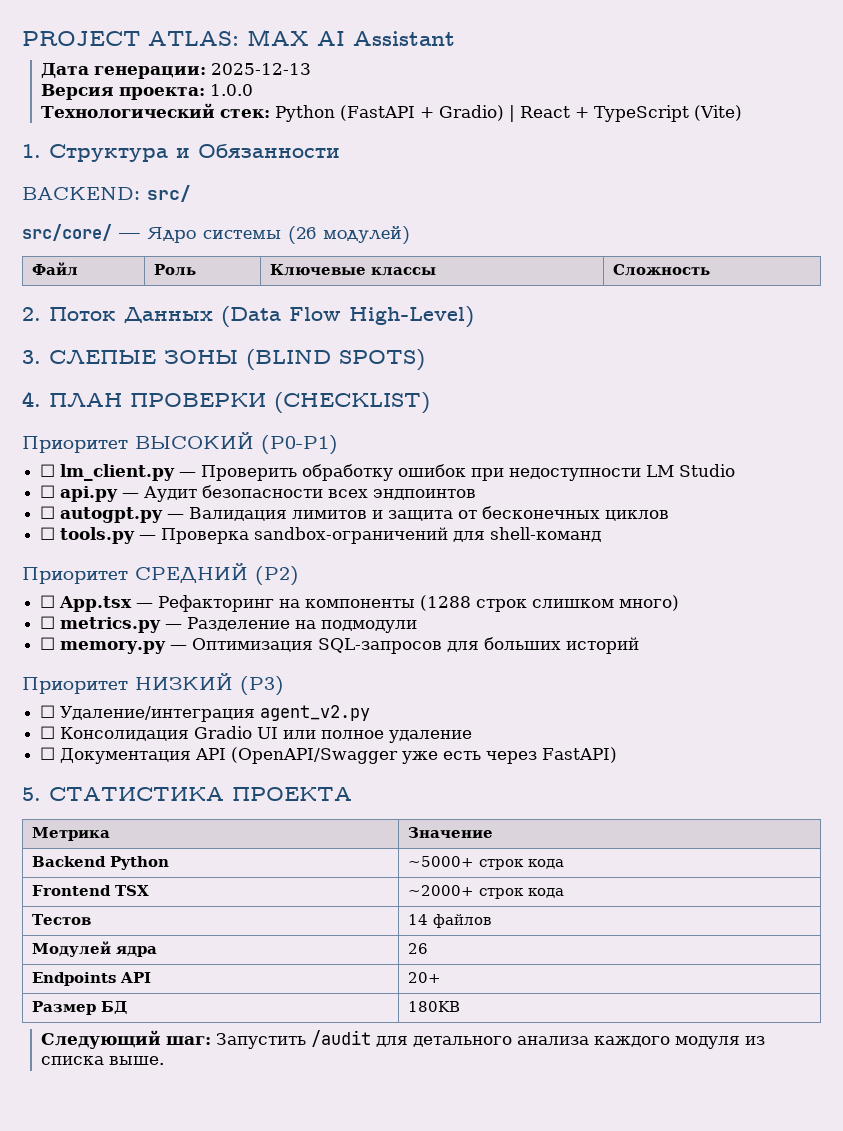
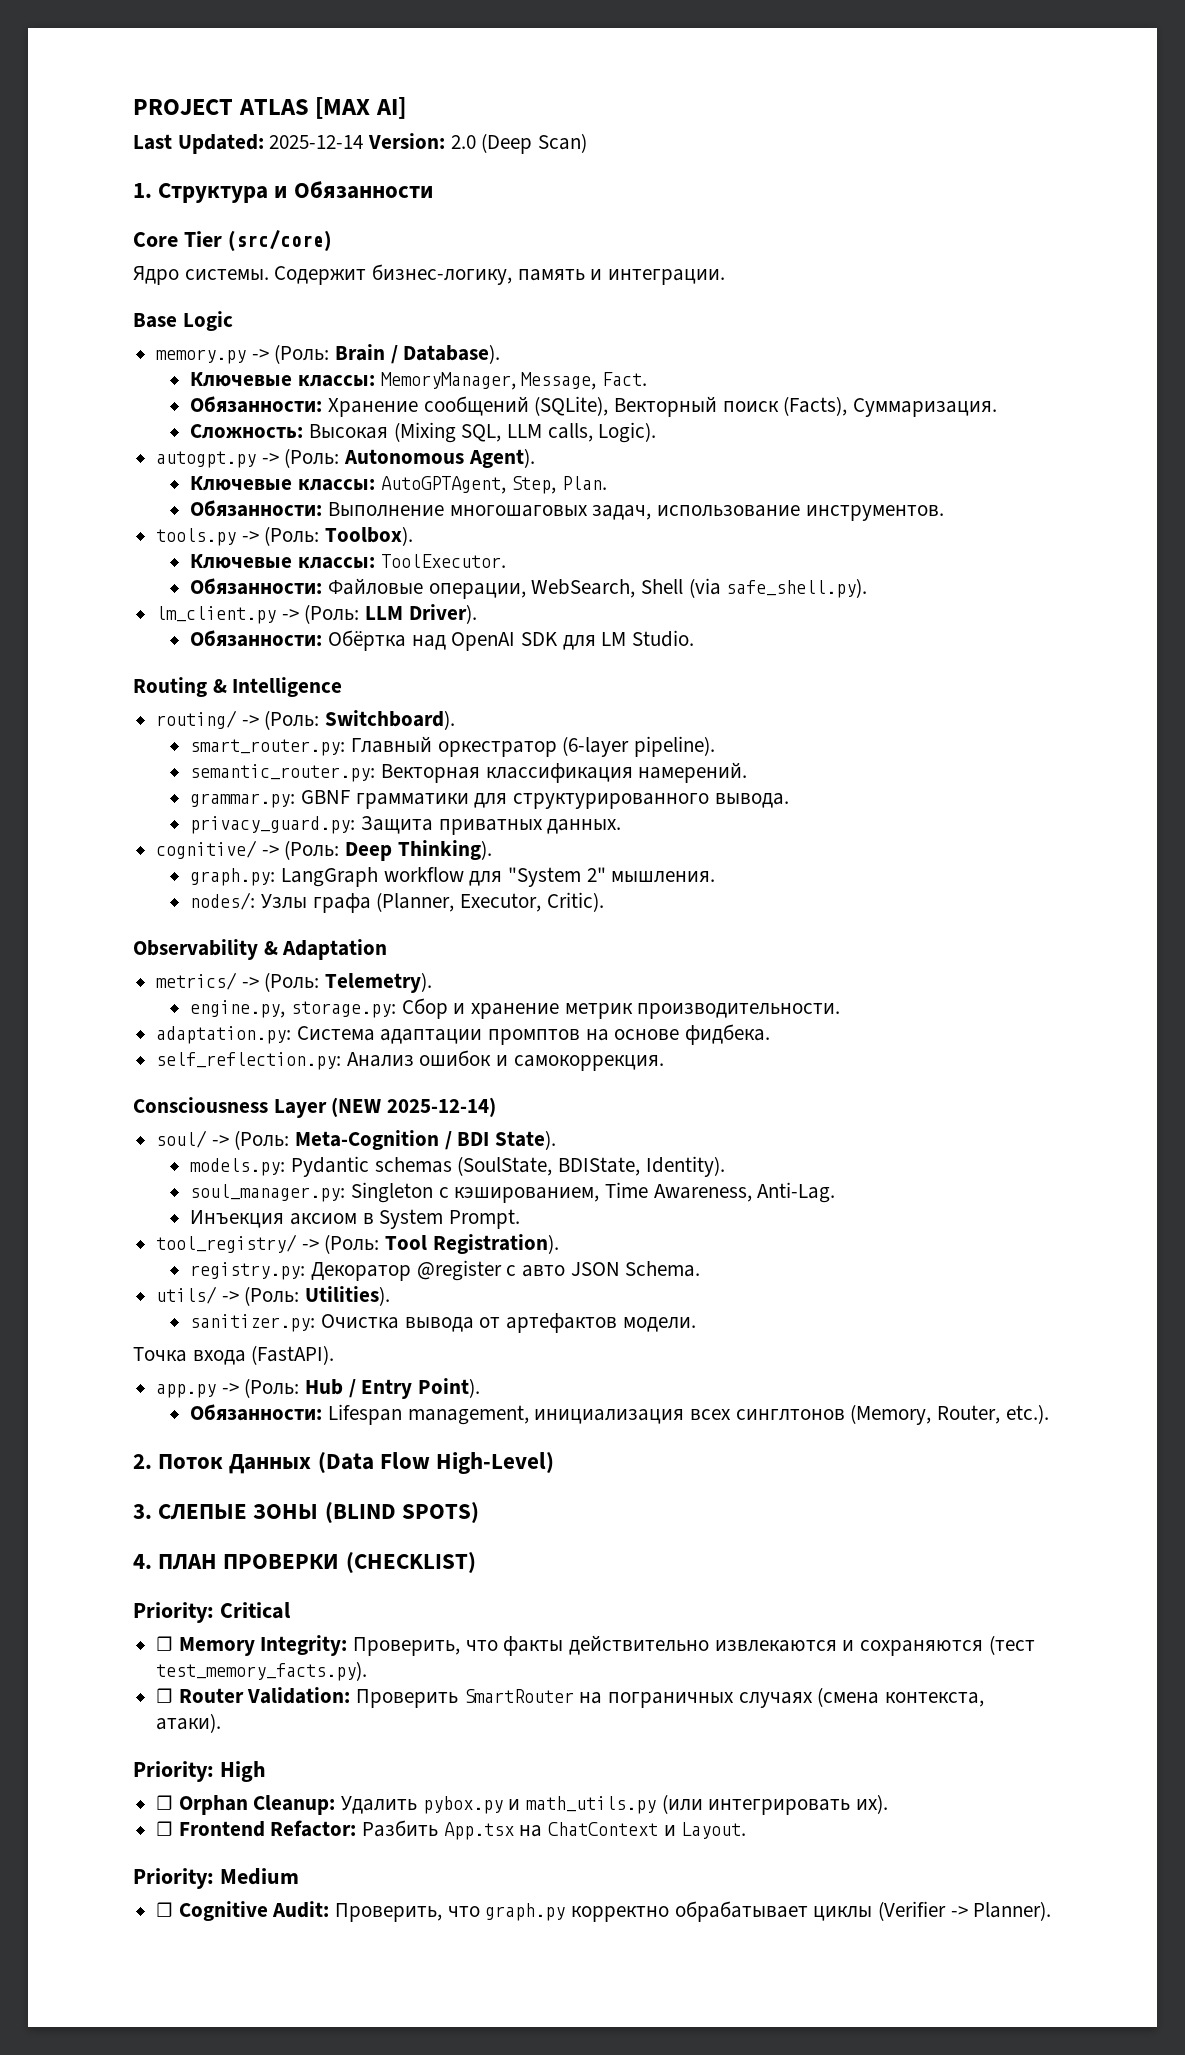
- PROJECT ATLAS: MAX AI Assistant
- Дата генерации: 2025-12-13
- Версия проекта: 1.0.0
- Технологический стек: Python (FastAPI + Gradio) | React + TypeScript (Vite)
+ PROJECT ATLAS [MAX AI]
+ Last Updated: 2025-12-14 Version: 2.0 (Deep Scan)
  1. Структура и Обязанности
- BACKEND: src/
- src/core/ — Ядро системы (26 модулей)
- Файл | Роль | Ключевые классы | Сложность
+ Core Tier (src/core)
+ Ядро системы. Содержит бизнес-логику, память и интеграции.
+ Base Logic
+ memory.py -> (Роль: Brain / Database).
+ Ключевые классы: MemoryManager, Message, Fact.
+ Обязанности: Хранение сообщений (SQLite), Векторный поиск (Facts), Суммаризация.
+ Сложность: Высокая (Mixing SQL, LLM calls, Logic).
+ autogpt.py -> (Роль: Autonomous Agent).
+ Ключевые классы: AutoGPTAgent, Step, Plan.
+ Обязанности: Выполнение многошаговых задач, использование инструментов.
+ tools.py -> (Роль: Toolbox).
+ Ключевые классы: ToolExecutor.
+ Обязанности: Файловые операции, WebSearch, Shell (via safe_shell.py).
+ lm_client.py -> (Роль: LLM Driver).
+ Обязанности: Обёртка над OpenAI SDK для LM Studio.
+ Routing & Intelligence
+ routing/ -> (Роль: Switchboard).
+ smart_router.py: Главный оркестратор (6-layer pipeline).
+ semantic_router.py: Векторная классификация намерений.
+ grammar.py: GBNF грамматики для структурированного вывода.
+ privacy_guard.py: Защита приватных данных.
+ cognitive/ -> (Роль: Deep Thinking).
+ graph.py: LangGraph workflow для "System 2" мышления.
+ nodes/: Узлы графа (Planner, Executor, Critic).
+ Observability & Adaptation
+ metrics/ -> (Роль: Telemetry).
+ engine.py, storage.py: Сбор и хранение метрик производительности.
+ adaptation.py: Система адаптации промптов на основе фидбека.
+ self_reflection.py: Анализ ошибок и самокоррекция.
+ Consciousness Layer (NEW 2025-12-14)
+ soul/ -> (Роль: Meta-Cognition / BDI State).
+ models.py: Pydantic schemas (SoulState, BDIState, Identity).
+ soul_manager.py: Singleton с кэшированием, Time Awareness, Anti-Lag.
+ Инъекция аксиом в System Prompt.
+ tool_registry/ -> (Роль: Tool Registration).
+ registry.py: Декоратор @register с авто JSON Schema.
+ utils/ -> (Роль: Utilities).
+ sanitizer.py: Очистка вывода от артефактов модели.
+ Точка входа (FastAPI).
+ app.py -> (Роль: Hub / Entry Point).
+ Обязанности: Lifespan management, инициализация всех синглтонов (Memory, Router, etc.).
- Приоритет ВЫСОКИЙ (P0-P1)
- ☐ lm_client.py — Проверить обработку ошибок при недоступности LM Studio
- ☐ api.py — Аудит безопасности всех эндпоинтов
- ☐ autogpt.py — Валидация лимитов и защита от бесконечных циклов
- ☐ tools.py — Проверка sandbox-ограничений для shell-команд
- Приоритет СРЕДНИЙ (P2)
- ☐ App.tsx — Рефакторинг на компоненты (1288 строк слишком много)
- ☐ metrics.py — Разделение на подмодули
- ☐ memory.py — Оптимизация SQL-запросов для больших историй
- Приоритет НИЗКИЙ (P3)
- ☐ Удаление/интеграция agent_v2.py
- ☐ Консолидация Gradio UI или полное удаление
- ☐ Документация API (OpenAPI/Swagger уже есть через FastAPI)
- 5. СТАТИСТИКА ПРОЕКТА
- Метрика | Значение
- Backend Python | ~5000+ строк кода
- Frontend TSX | ~2000+ строк кода
- Тестов | 14 файлов
- Модулей ядра | 26
- Endpoints API | 20+
- Размер БД | 180KB
- Следующий шаг: Запустить /audit для детального анализа каждого модуля из списка выше.
+ Priority: Critical
+ ☐ Memory Integrity: Проверить, что факты действительно извлекаются и сохраняются (тест test_memory_facts.py).
+ ☐ Router Validation: Проверить SmartRouter на пограничных случаях (смена контекста, атаки).
+ Priority: High
+ ☐ Orphan Cleanup: Удалить pybox.py и math_utils.py (или интегрировать их).
+ ☐ Frontend Refactor: Разбить App.tsx на ChatContext и Layout.
+ Priority: Medium
+ ☐ Cognitive Audit: Проверить, что graph.py корректно обрабатывает циклы (Verifier -> Planner).

